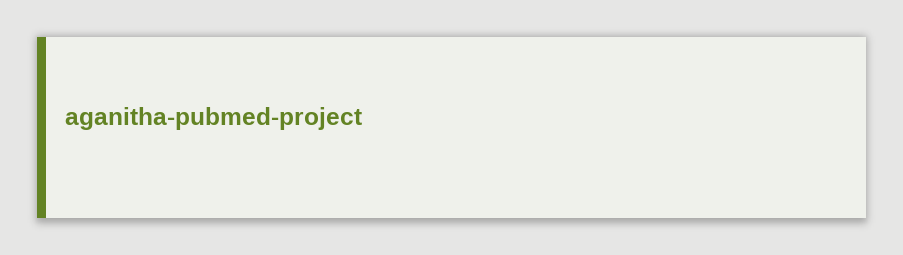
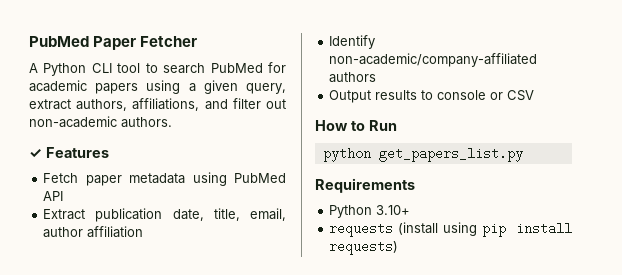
- aganitha-pubmed-project
+ PubMed Paper Fetcher
+ A Python CLI tool to search PubMed for academic papers using a given query, extract authors, affiliations, and filter out non-academic authors.
+ ✓ Features
+ Fetch paper metadata using PubMed API
+ Extract publication date, title, email, author affiliation
+ Identify non-academic/company-affiliated authors
+ Output results to console or CSV
+ How to Run
+ python get_papers_list.py
+ Requirements
+ Python 3.10+
+ requests (install using pip install requests)

